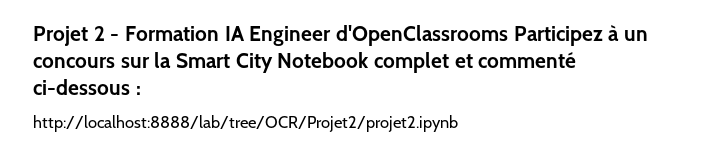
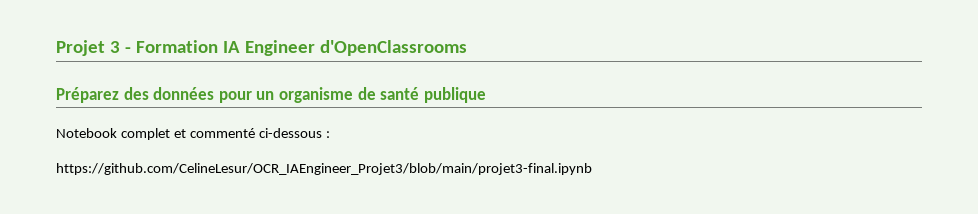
- Projet 2 - Formation IA Engineer d'OpenClassrooms Participez à un concours sur la Smart City Notebook complet et commenté ci-dessous :
+ Projet 3 - Formation IA Engineer d'OpenClassrooms
+ Préparez des données pour un organisme de santé publique
+ Notebook complet et commenté ci-dessous :
- http://localhost:8888/lab/tree/OCR/Projet2/projet2.ipynb
+ https://github.com/CelineLesur/OCR_IAEngineer_Projet3/blob/main/projet3-final.ipynb

